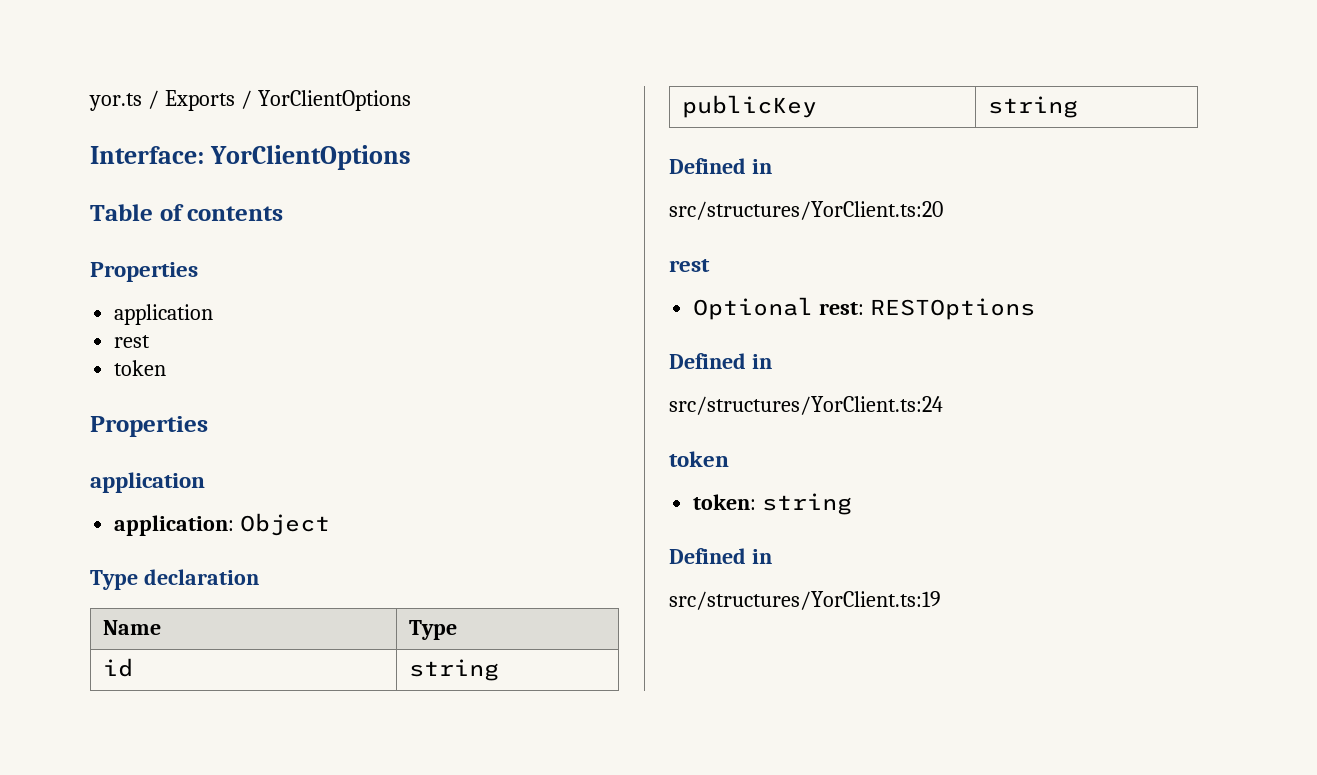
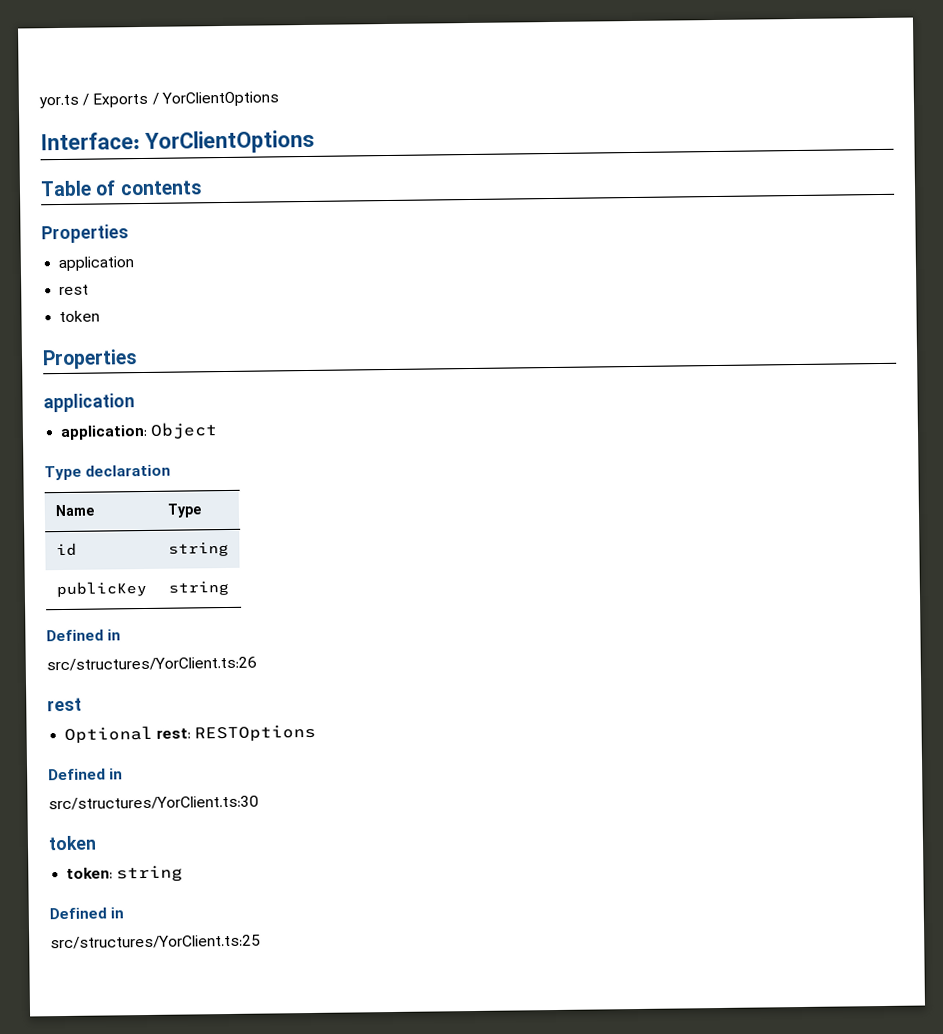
- src/structures/YorClient.ts:20
+ src/structures/YorClient.ts:26
- src/structures/YorClient.ts:24
+ src/structures/YorClient.ts:30
- src/structures/YorClient.ts:19
+ src/structures/YorClient.ts:25

